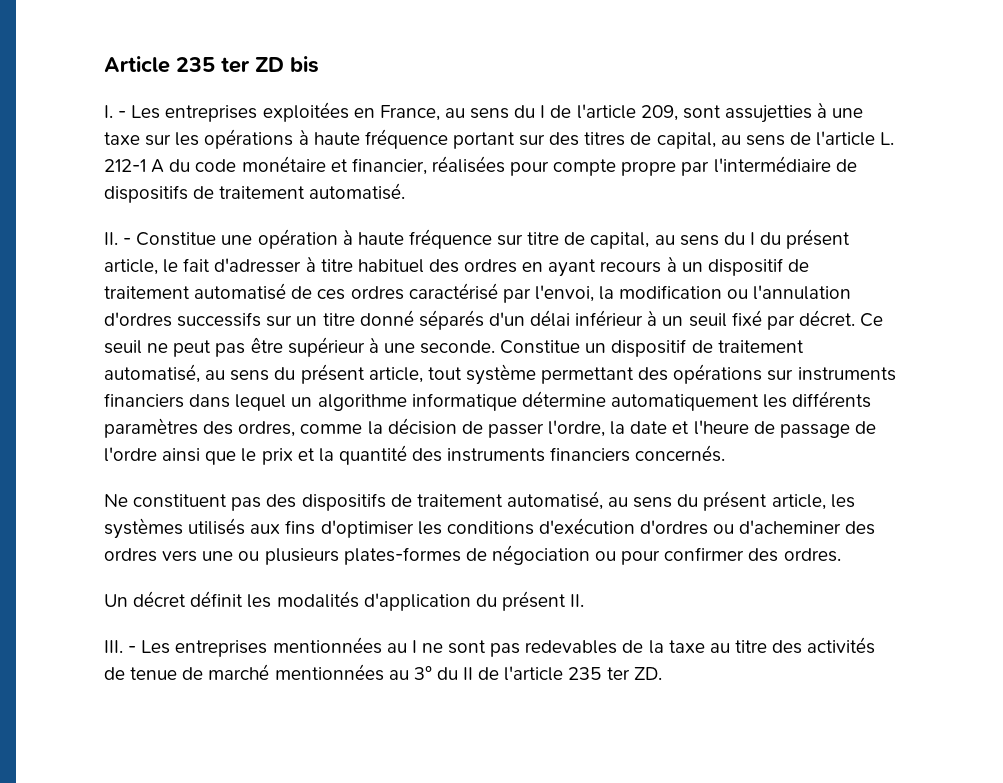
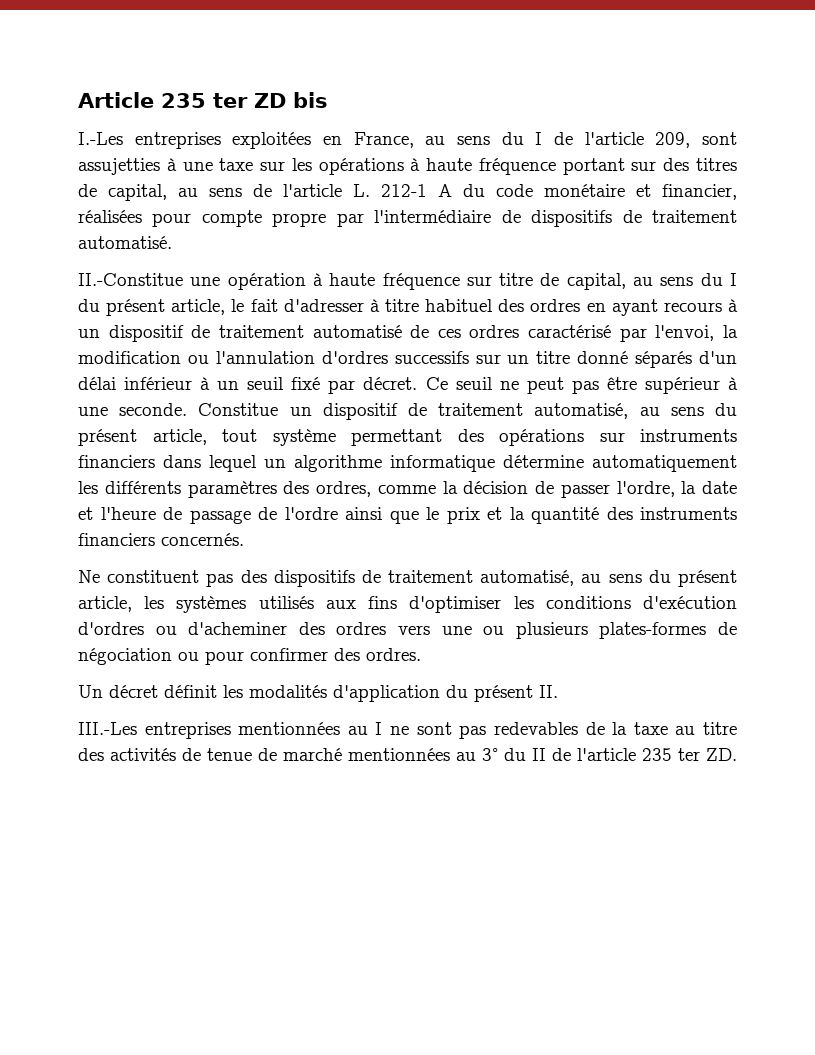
- I. - Les entreprises exploitées en France, au sens du I de l'article 209, sont assujetties à une taxe sur les opérations à haute fréquence portant sur des titres de capital, au sens de l'article L. 212-1 A du code monétaire et financier, réalisées pour compte propre par l'intermédiaire de dispositifs de traitement automatisé.
+ I.-Les entreprises exploitées en France, au sens du I de l'article 209, sont assujetties à une taxe sur les opérations à haute fréquence portant sur des titres de capital, au sens de l'article L. 212-1 A du code monétaire et financier, réalisées pour compte propre par l'intermédiaire de dispositifs de traitement automatisé.
- II. - Constitue une opération à haute fréquence sur titre de capital, au sens du I du présent article, le fait d'adresser à titre habituel des ordres en ayant recours à un dispositif de traitement automatisé de ces ordres caractérisé par l'envoi, la modification ou l'annulation d'ordres successifs sur un titre donné séparés d'un délai inférieur à un seuil fixé par décret.
+ II.-Constitue une opération à haute fréquence sur titre de capital, au sens du I du présent article, le fait d'adresser à titre habituel des ordres en ayant recours à un dispositif de traitement automatisé de ces ordres caractérisé par l'envoi, la modification ou l'annulation d'ordres successifs sur un titre donné séparés d'un délai inférieur à un seuil fixé par décret.
- III. - Les entreprises mentionnées au I ne sont pas redevables de la taxe au titre des activités de tenue de marché mentionnées au 3° du II de l'article 235 ter ZD.
+ III.-Les entreprises mentionnées au I ne sont pas redevables de la taxe au titre des activités de tenue de marché mentionnées au 3° du II de l'article 235 ter ZD.

